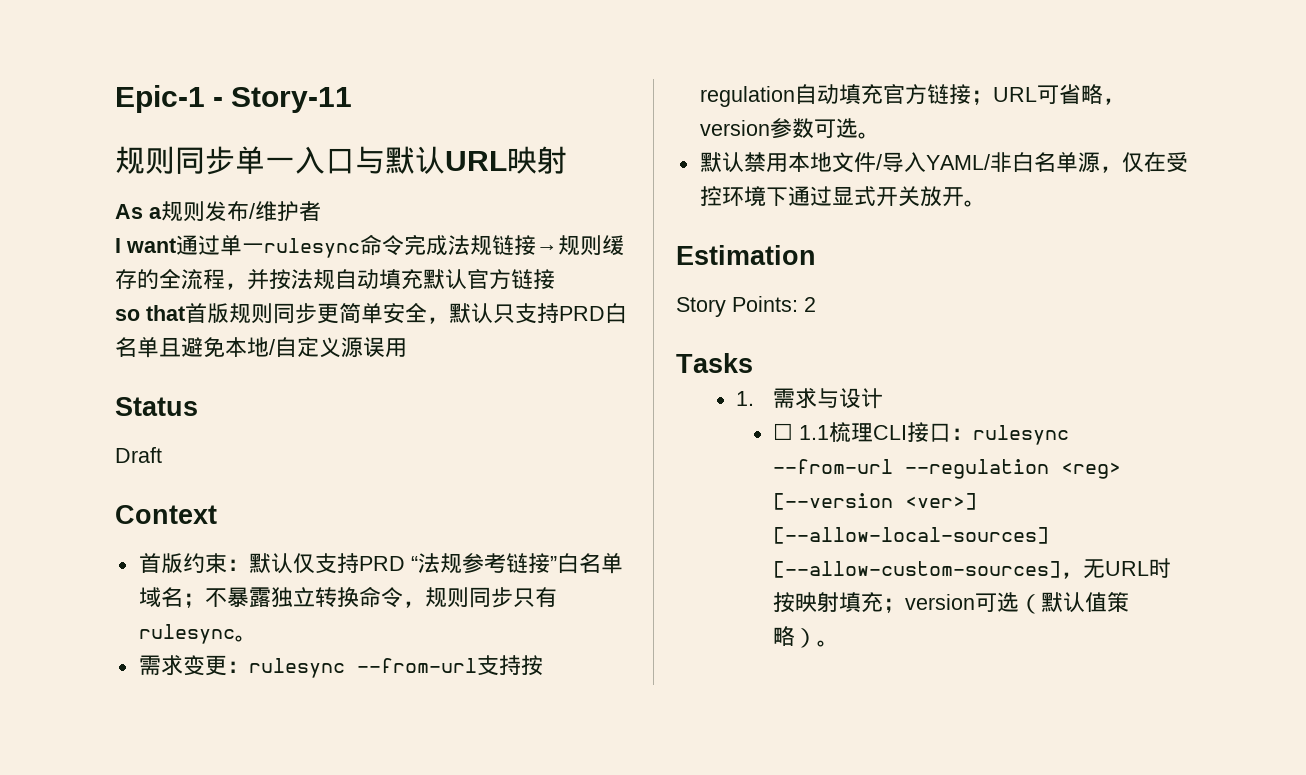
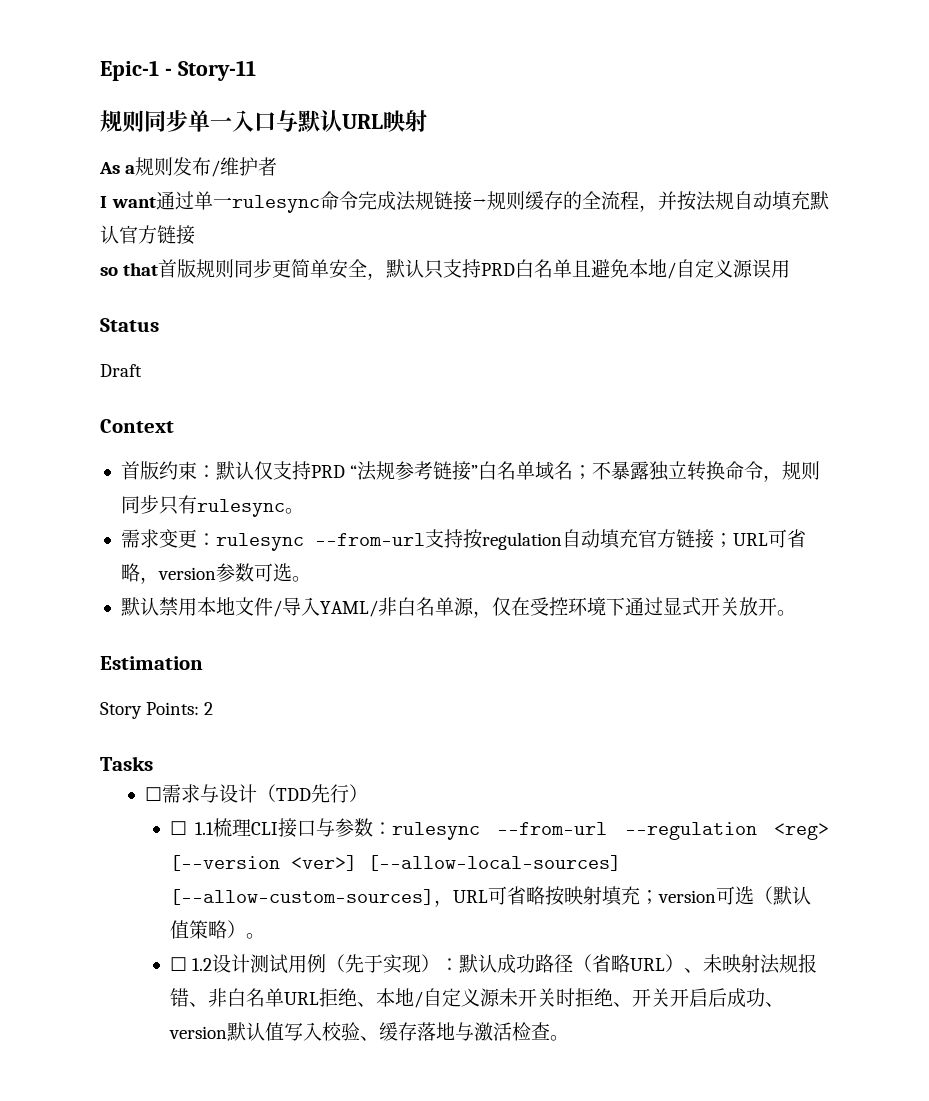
- 1.需求与设计
+ ☐需求与设计（TDD先行）
- ☐ 1.1梳理CLI接口：rulesync --from-url --regulation <reg> [--version <ver>] [--allow-local-sources] [--allow-custom-sources]，无URL时按映射填充；version可选（默认值策略）。
+ ☐ 1.1梳理CLI接口与参数：rulesync --from-url --regulation <reg> [--version <ver>] [--allow-local-sources] [--allow-custom-sources]，URL可省略按映射填充；version可选（默认值策略）。
+ ☐ 1.2设计测试用例（先于实现）：默认成功路径（省略URL）、未映射法规报错、非白名单URL拒绝、本地/自定义源未开关时拒绝、开关开启后成功、version默认值写入校验、缓存落地与激活检查。

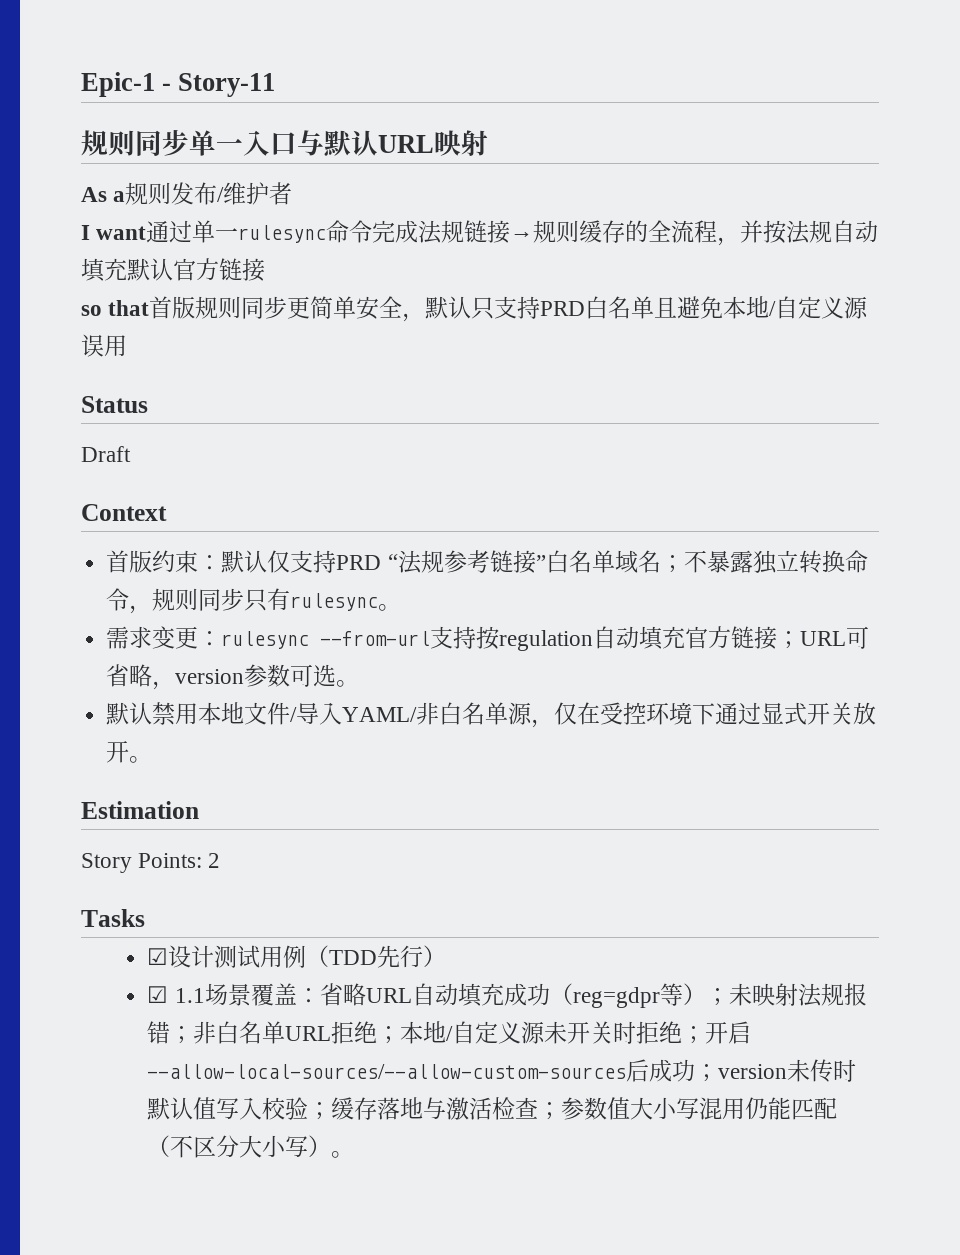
- ☐需求与设计（TDD先行）
- ☐ 1.1梳理CLI接口与参数：rulesync --from-url --regulation <reg> [--version <ver>] [--allow-local-sources] [--allow-custom-sources]，URL可省略按映射填充；version可选（默认值策略）。
- ☐ 1.2设计测试用例（先于实现）：默认成功路径（省略URL）、未映射法规报错、非白名单URL拒绝、本地/自定义源未开关时拒绝、开关开启后成功、version默认值写入校验、缓存落地与激活检查。
+ ☑设计测试用例（TDD先行）
+ ☑ 1.1场景覆盖：省略URL自动填充成功（reg=gdpr等）；未映射法规报错；非白名单URL拒绝；本地/自定义源未开关时拒绝；开启--allow-local-sources/--allow-custom-sources后成功；version未传时默认值写入校验；缓存落地与激活检查；参数值大小写混用仍能匹配（不区分大小写）。

